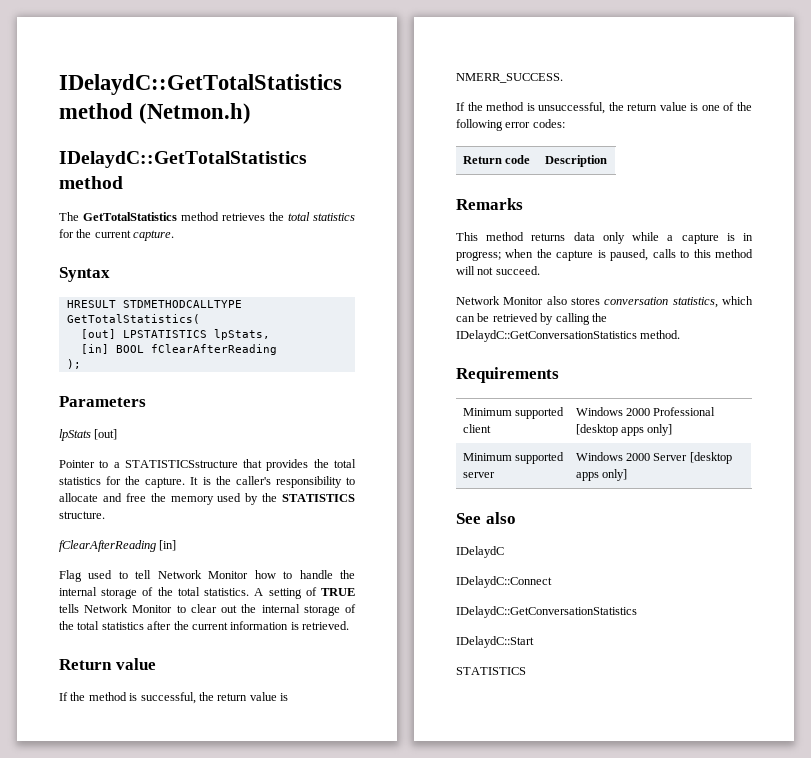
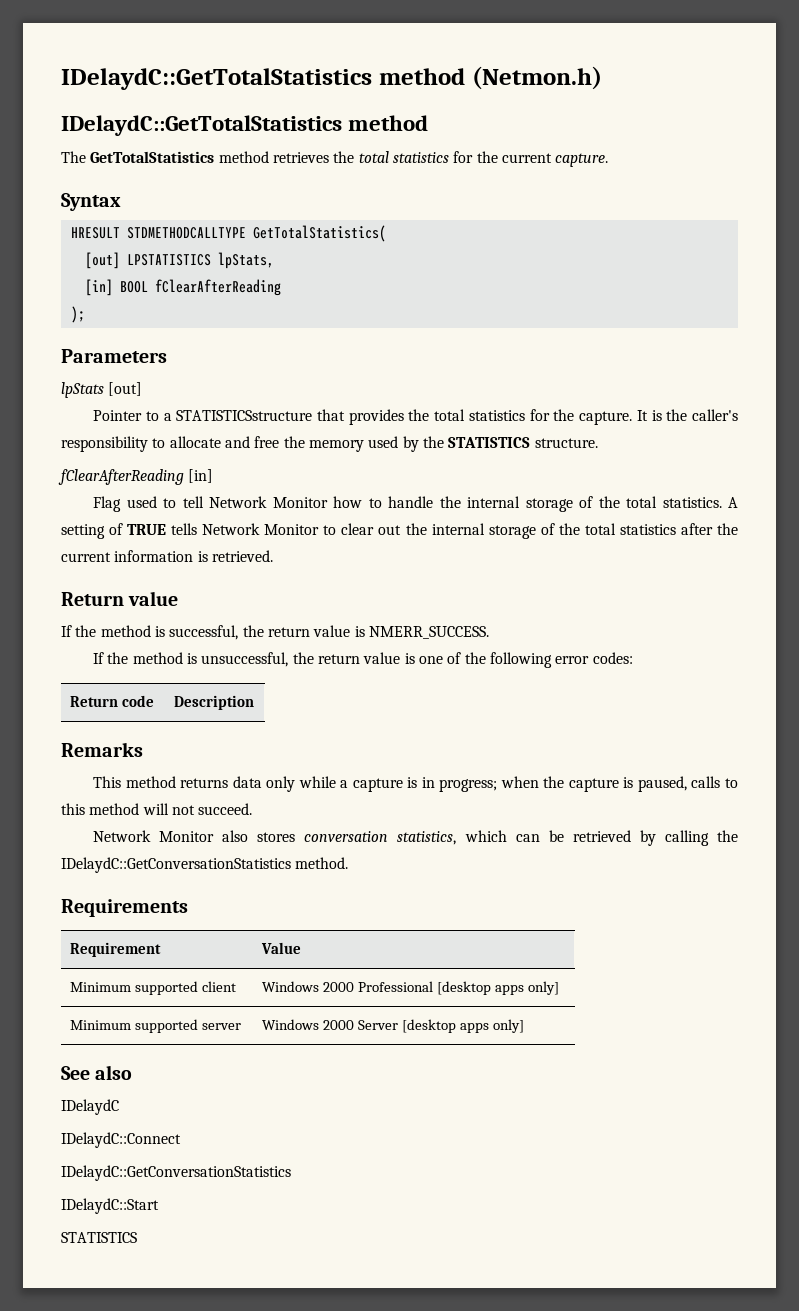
+ Requirement | Value

